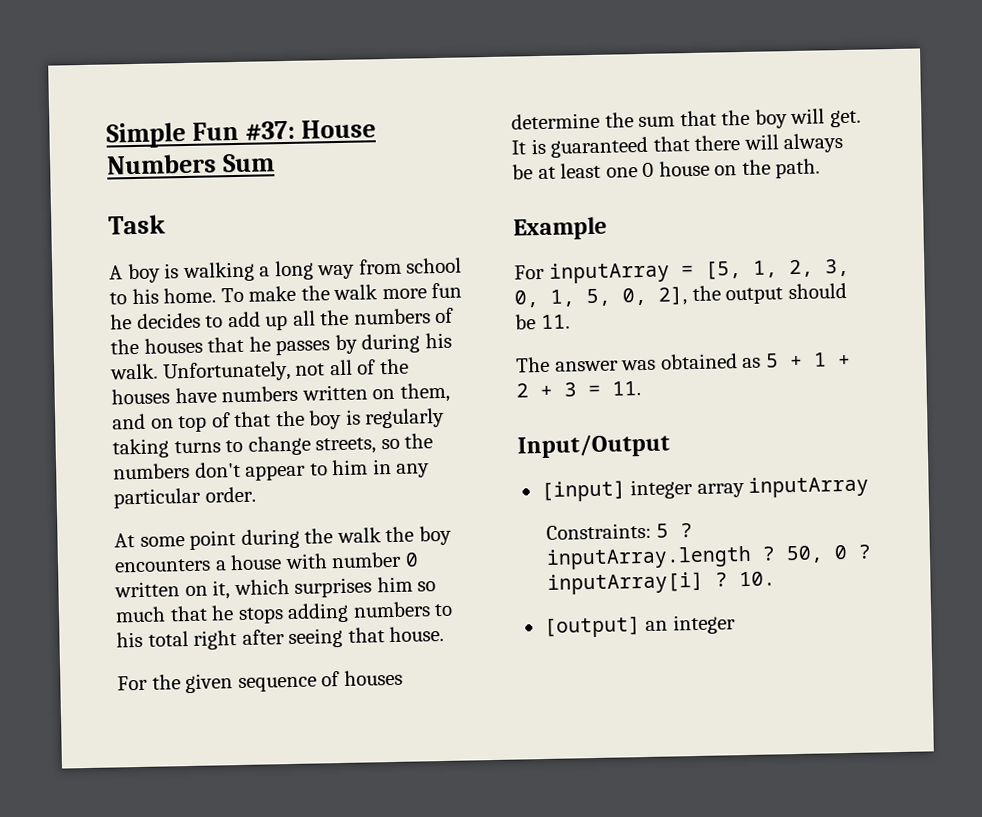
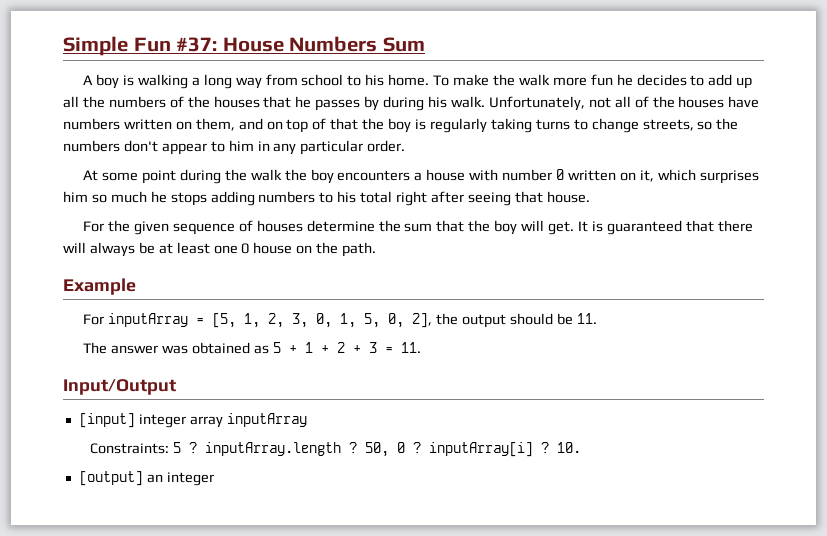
- Task
- At some point during the walk the boy encounters a house with number 0 written on it, which surprises him so much that he stops adding numbers to his total right after seeing that house.
+ At some point during the walk the boy encounters a house with number 0 written on it, which surprises him so much he stops adding numbers to his total right after seeing that house.

